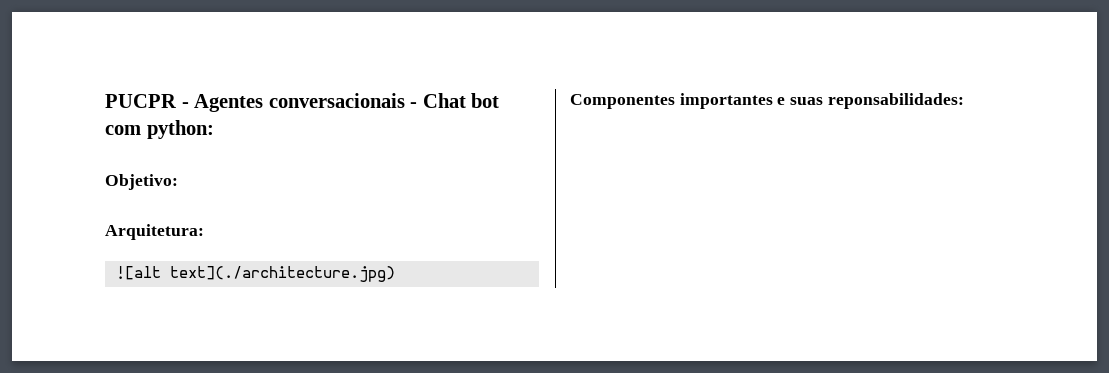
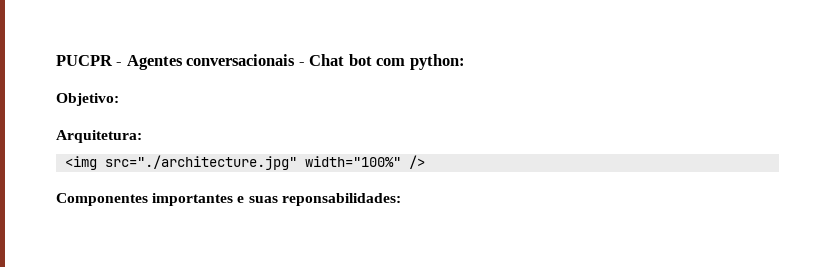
- ![alt text](./architecture.jpg)
+ <img src="./architecture.jpg" width="100%" />

